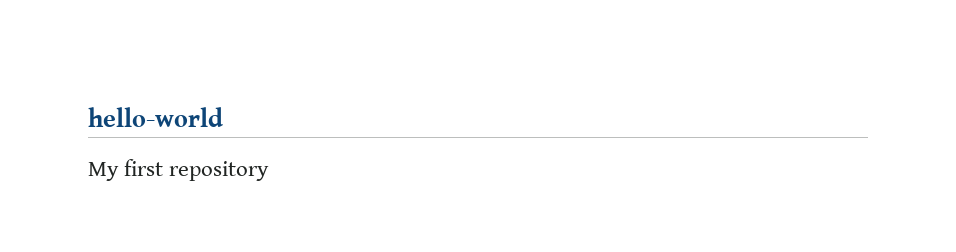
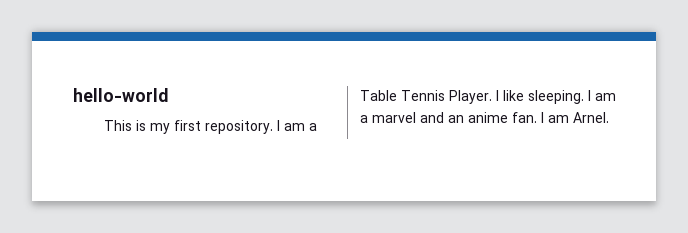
- My first repository
+ This is my first repository. I am a Table Tennis Player. I like sleeping. I am a marvel and an anime fan. I am Arnel.

